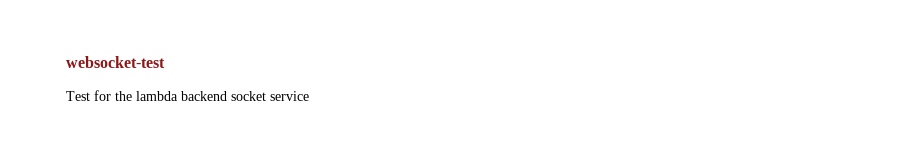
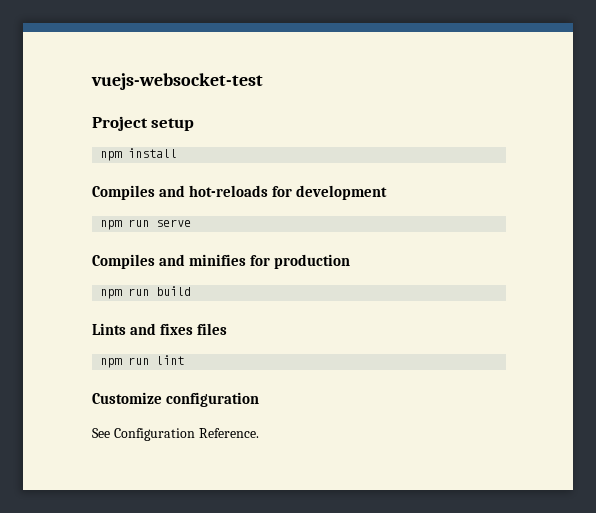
- websocket-test
- Test for the lambda backend socket service
+ vuejs-websocket-test
+ Project setup
+ npm install
+ Compiles and hot-reloads for development
+ npm run serve
+ Compiles and minifies for production
+ npm run build
+ Lints and fixes files
+ npm run lint
+ Customize configuration
+ See Configuration Reference.

